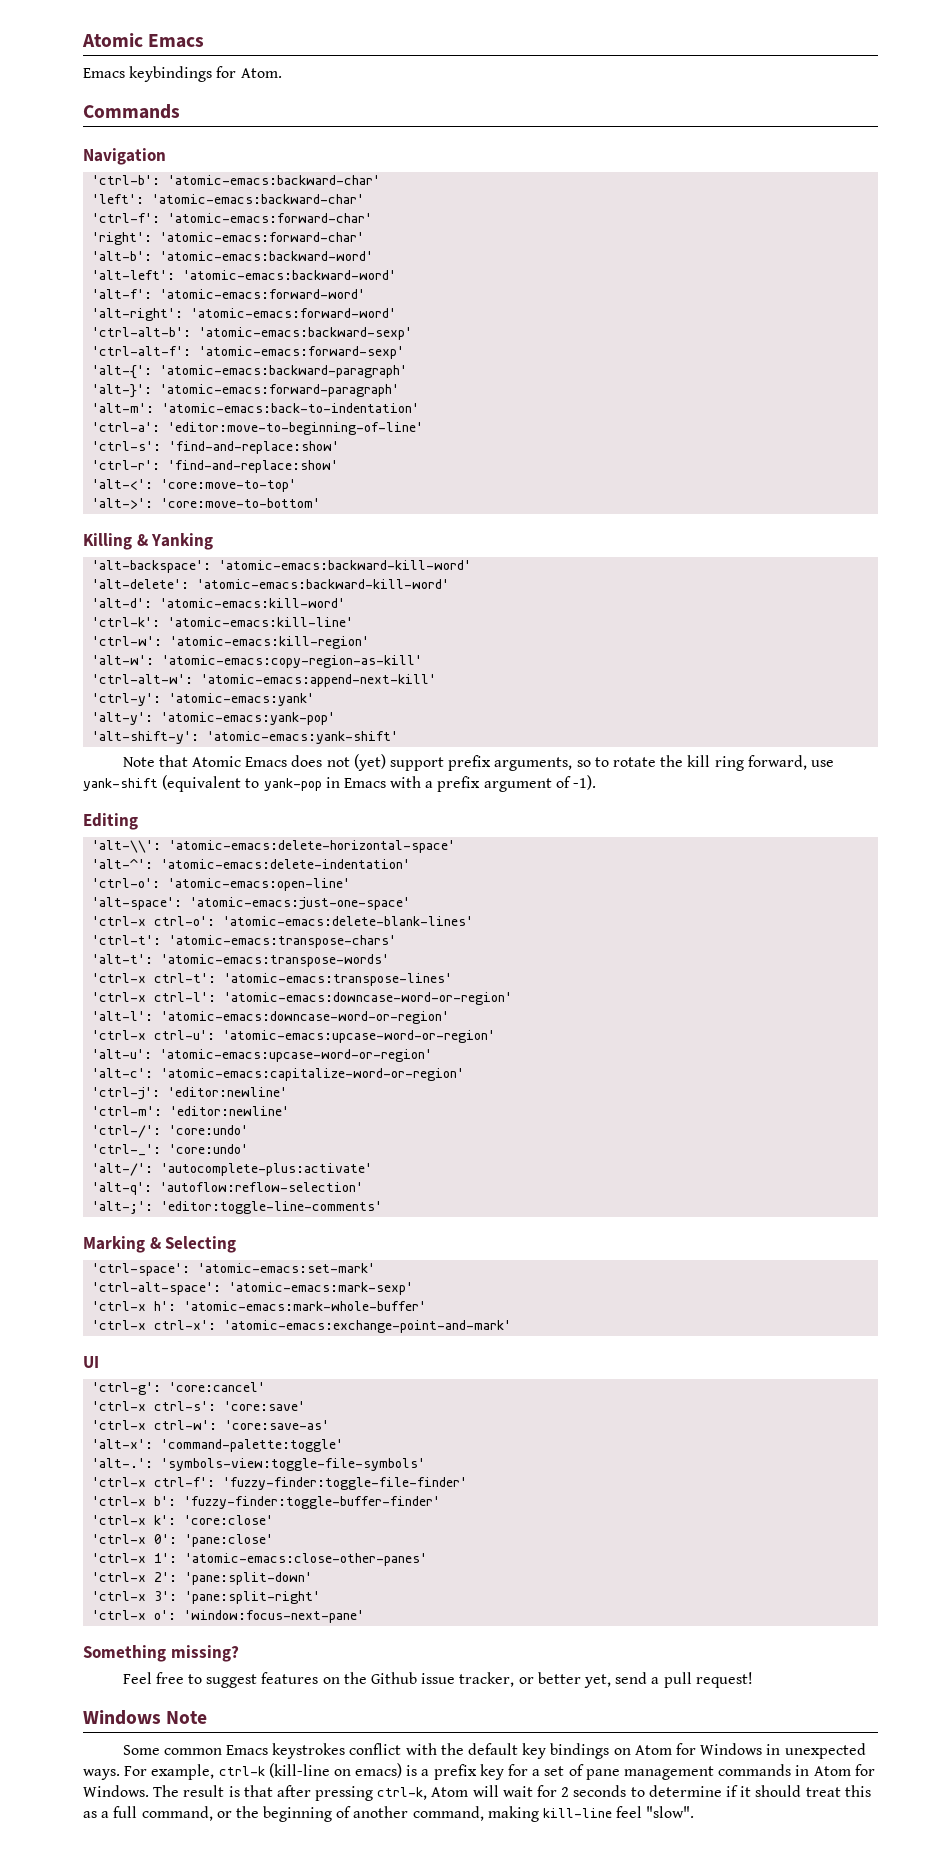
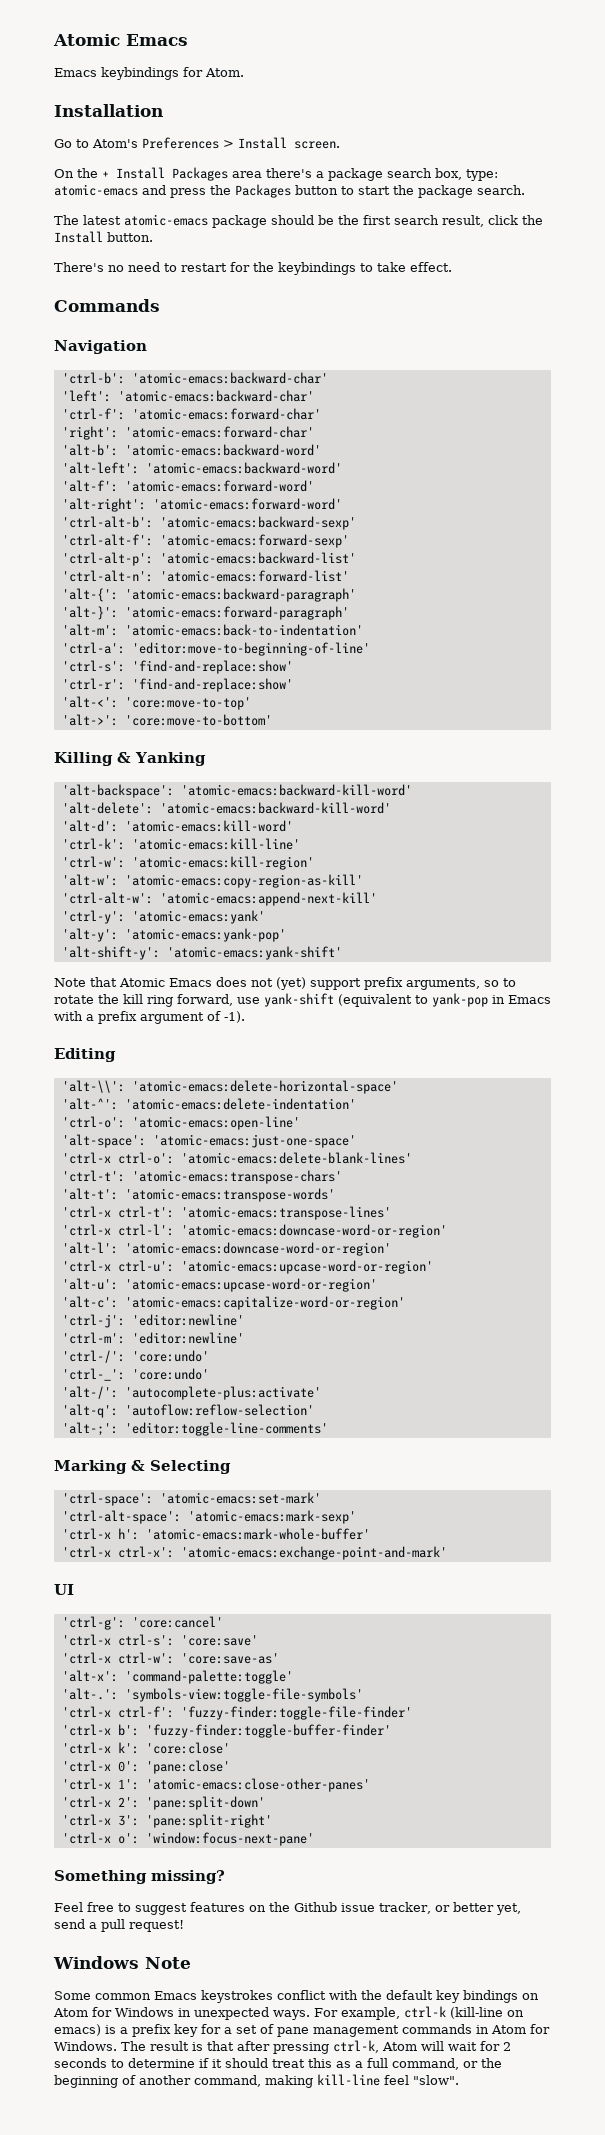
+ Installation
+ Go to Atom's Preferences > Install screen.
+ On the + Install Packages area there's a package search box, type: atomic-emacs and press the Packages button to start the package search.
+ The latest atomic-emacs package should be the first search result, click the Install button.
+ There's no need to restart for the keybindings to take effect.
+ 'ctrl-alt-p': 'atomic-emacs:backward-list'
+ 'ctrl-alt-n': 'atomic-emacs:forward-list'

